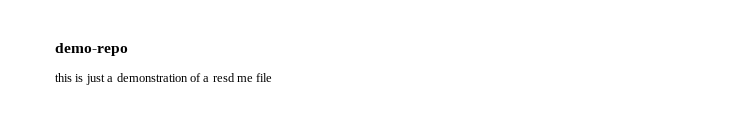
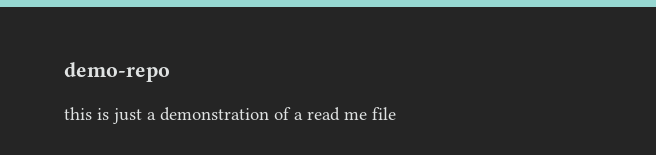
- this is just a demonstration of a resd me file
+ this is just a demonstration of a read me file

